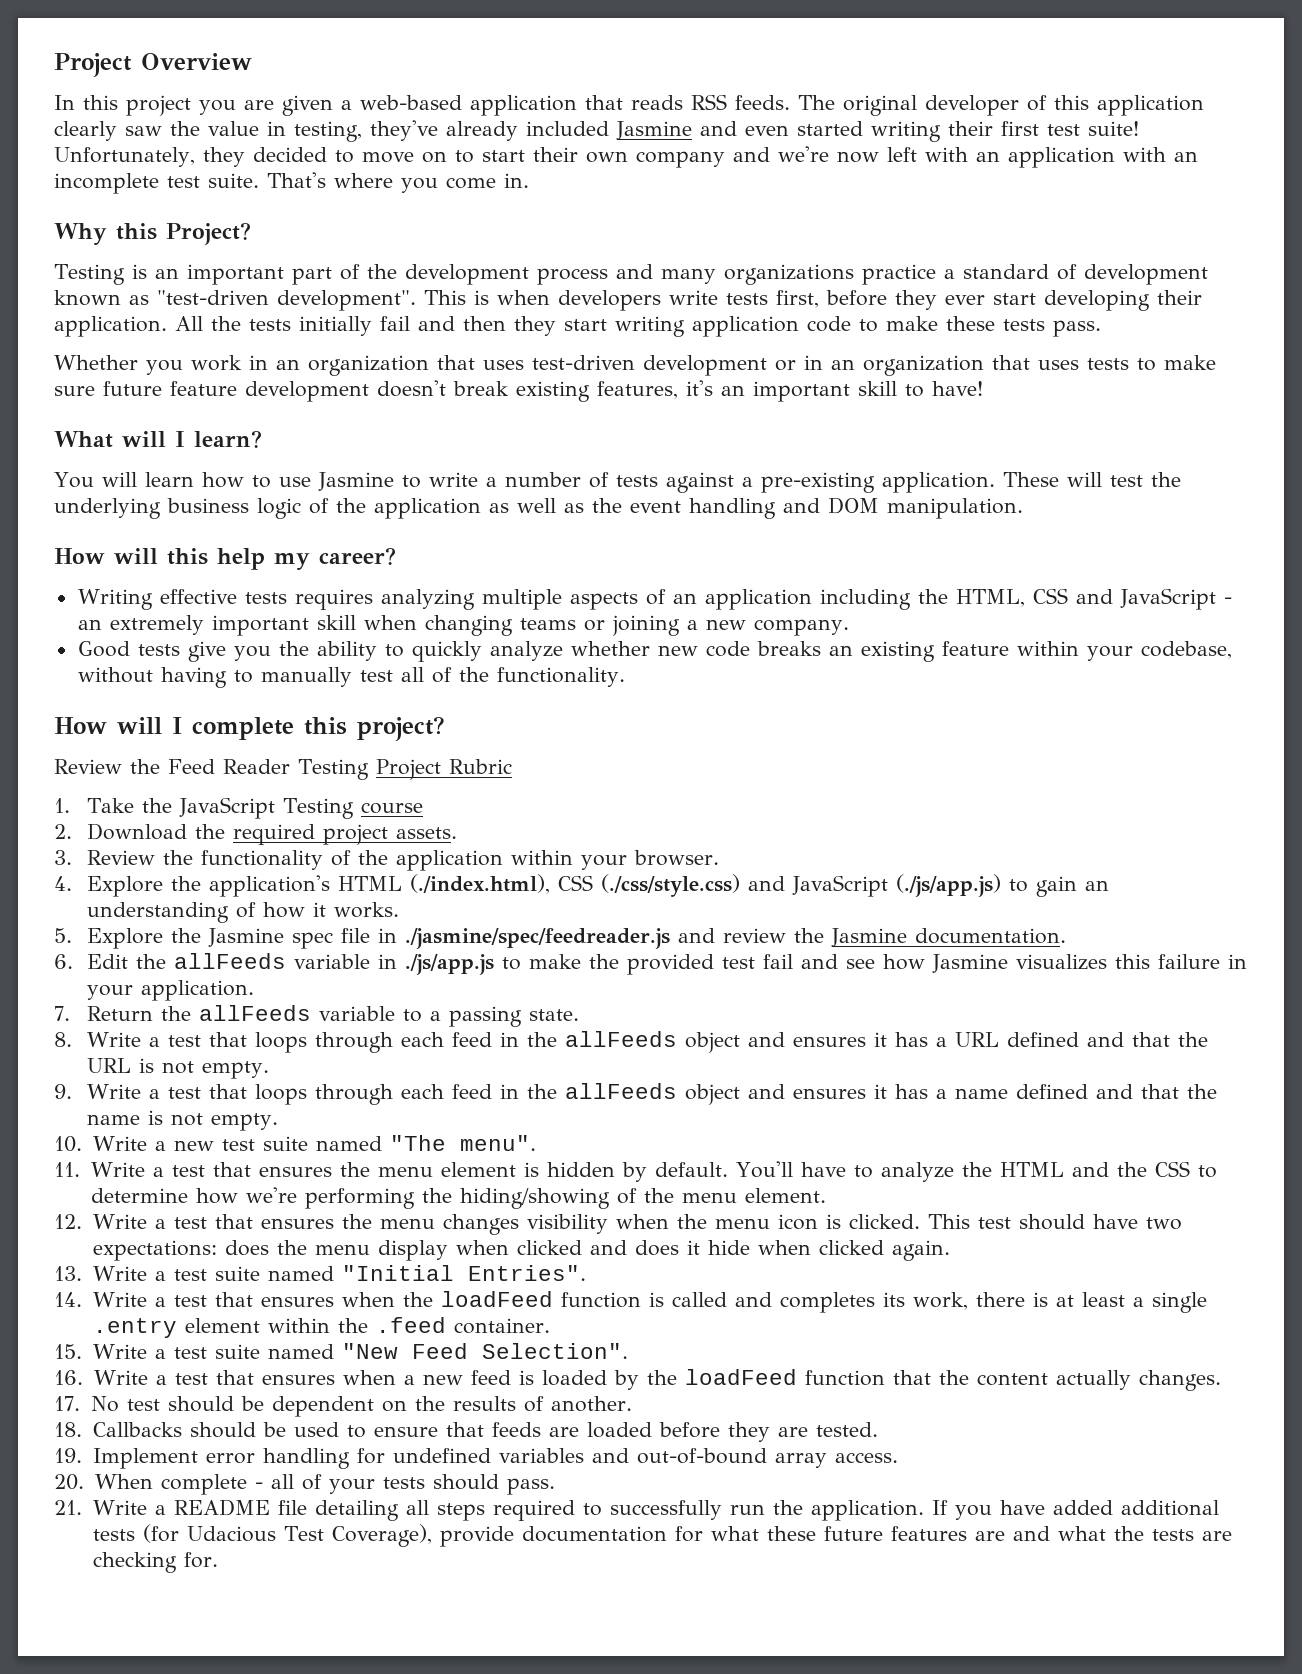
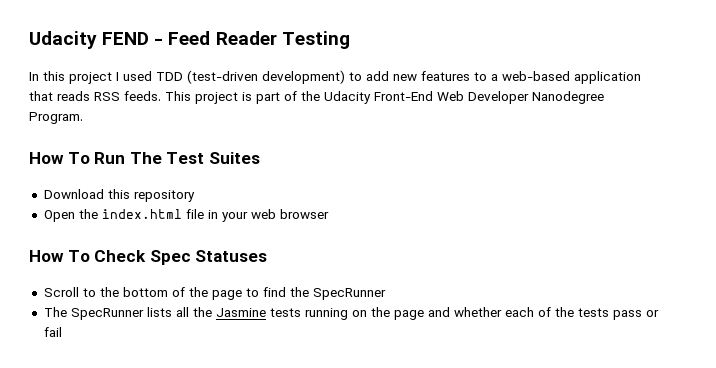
- Project Overview
- In this project you are given a web-based application that reads RSS feeds.
+ Udacity FEND - Feed Reader Testing
+ In this project I used TDD (test-driven development) to add new features to a web-based application that reads RSS feeds.
- The original developer of this application clearly saw the value in testing, they've already included Jasmine and even started writing their first test suite! Unfortunately, they decided to move on to start their own company and we're now left with an application with an incomplete test suite. That's where you come in.
- Why this Project?
- Testing is an important part of the development process and many organizations practice a standard of development known as "test-driven development". This is when developers write tests first, before they ever start developing their application. All the tests initially fail and then they start writing application code to make these tests pass.
- Whether you work in an organization that uses test-driven development or in an organization that uses tests to make sure future feature development doesn't break existing features, it's an important skill to have!
- What will I learn?
- You will learn how to use Jasmine to write a number of tests against a pre-existing application. These will test the underlying business logic of the application as well as the event handling and DOM manipulation.
- How will this help my career?
- Writing effective tests requires analyzing multiple aspects of an application including the HTML, CSS and JavaScript - an extremely important skill when changing teams or joining a new company.
- Good tests give you the ability to quickly analyze whether new code breaks an existing feature within your codebase, without having to manually test all of the functionality.
- How will I complete this project?
- Review the Feed Reader Testing Project Rubric
- 1. Take the JavaScript Testing course
- 2. Download the required project assets.
- 3. Review the functionality of the application within your browser.
- 4. Explore the application's HTML (./index.html), CSS (./css/style.css) and JavaScript (./js/app.js) to gain an understanding of how it works.
- 5. Explore the Jasmine spec file in ./jasmine/spec/feedreader.js and review the Jasmine documentation.
- 6. Edit the allFeeds variable in ./js/app.js to make the provided test fail and see how Jasmine visualizes this failure in your application.
- 7. Return the allFeeds variable to a passing state.
- 8. Write a test that loops through each feed in the allFeeds object and ensures it has a URL defined and that the URL is not empty.
- 9. Write a test that loops through each feed in the allFeeds object and ensures it has a name defined and that the name is not empty.
- 10. Write a new test suite named "The menu".
- 11. Write a test that ensures the menu element is hidden by default. You'll have to analyze the HTML and the CSS to determine how we're performing the hiding/showing of the menu element.
- 12. Write a test that ensures the menu changes visibility when the menu icon is clicked. This test should have two expectations: does the menu display when clicked and does it hide when clicked again.
- 13. Write a test suite named "Initial Entries".
- 14. Write a test that ensures when the loadFeed function is called and completes its work, there is at least a single .entry element within the .feed container.
- 15. Write a test suite named "New Feed Selection".
- 16. Write a test that ensures when a new feed is loaded by the loadFeed function that the content actually changes.
- 17. No test should be dependent on the results of another.
- 18. Callbacks should be used to ensure that feeds are loaded before they are tested.
- 19. Implement error handling for undefined variables and out-of-bound array access.
- 20. When complete - all of your tests should pass.
- 21. Write a README file detailing all steps required to successfully run the application. If you have added additional tests (for Udacious Test Coverage), provide documentation for what these future features are and what the tests are checking for.
+ This project is part of the Udacity Front-End Web Developer Nanodegree Program.
+ How To Run The Test Suites
+ Download this repository
+ Open the index.html file in your web browser
+ How To Check Spec Statuses
+ Scroll to the bottom of the page to find the SpecRunner
+ The SpecRunner lists all the Jasmine tests running on the page and whether each of the tests pass or fail

